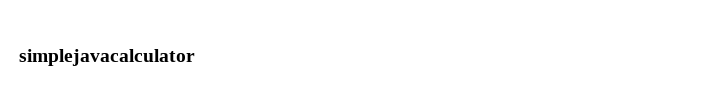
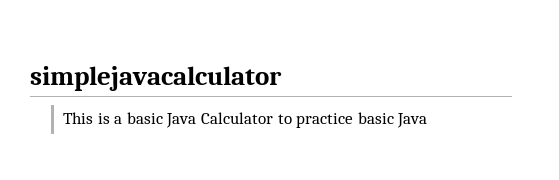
+ This is a basic Java Calculator to practice basic Java

